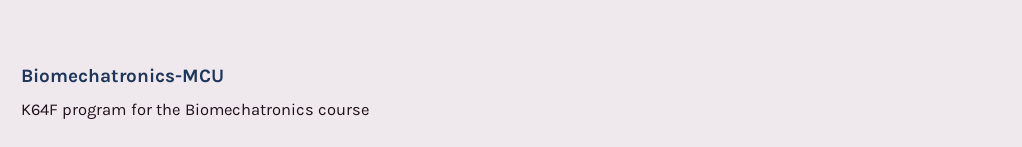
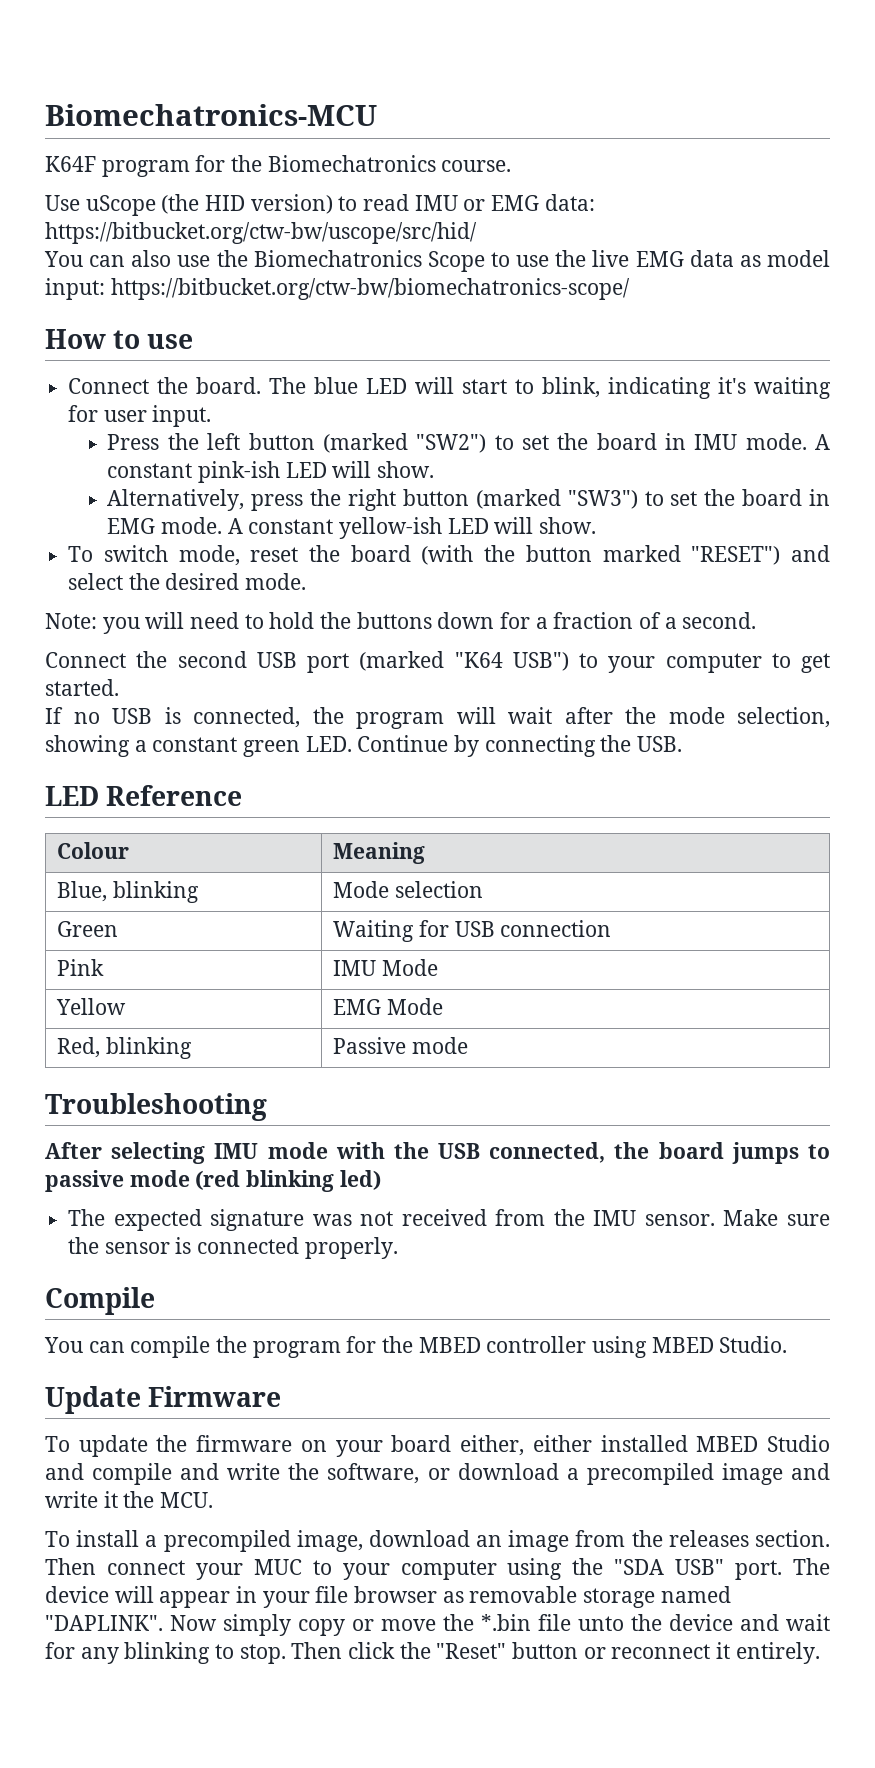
- K64F program for the Biomechatronics course
+ K64F program for the Biomechatronics course.
+ Use uScope (the HID version) to read IMU or EMG data: https://bitbucket.org/ctw-bw/uscope/src/hid/
+ You can also use the Biomechatronics Scope to use the live EMG data as model input: https://bitbucket.org/ctw-bw/biomechatronics-scope/
+ How to use
+ Connect the board. The blue LED will start to blink, indicating it's waiting for user input.
+ Press the left button (marked "SW2") to set the board in IMU mode. A constant pink-ish LED will show.
+ Alternatively, press the right button (marked "SW3") to set the board in EMG mode. A constant yellow-ish LED will show.
+ To switch mode, reset the board (with the button marked "RESET") and select the desired mode.
+ Note: you will need to hold the buttons down for a fraction of a second.
+ Connect the second USB port (marked "K64 USB") to your computer to get started.
+ If no USB is connected, the program will wait after the mode selection, showing a constant green LED. Continue by connecting the USB.
+ LED Reference
+ Colour | Meaning
+ Blue, blinking | Mode selection
+ Green | Waiting for USB connection
+ Pink | IMU Mode
+ Yellow | EMG Mode
+ Red, blinking | Passive mode
+ Troubleshooting
+ After selecting IMU mode with the USB connected, the board jumps to passive mode (red blinking led)
+ The expected signature was not received from the IMU sensor. Make sure the sensor is connected properly.
+ Compile
+ You can compile the program for the MBED controller using MBED Studio.
+ Update Firmware
+ To update the firmware on your board either, either installed MBED Studio and compile and write the software, or download a precompiled image and write it the MCU.
+ To install a precompiled image, download an image from the releases section. Then connect your MUC to your computer using the "SDA USB" port. The device will appear in your file browser as removable storage named "DAPLINK". Now simply copy or move the *.bin file unto the device and wait for any blinking to stop. Then click the "Reset" button or reconnect it entirely.

